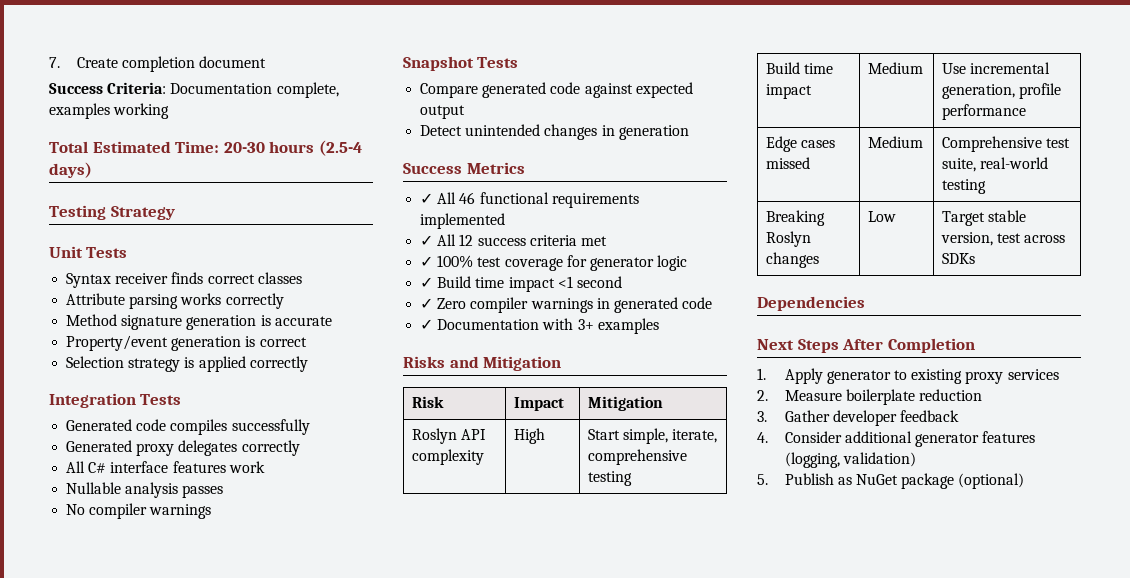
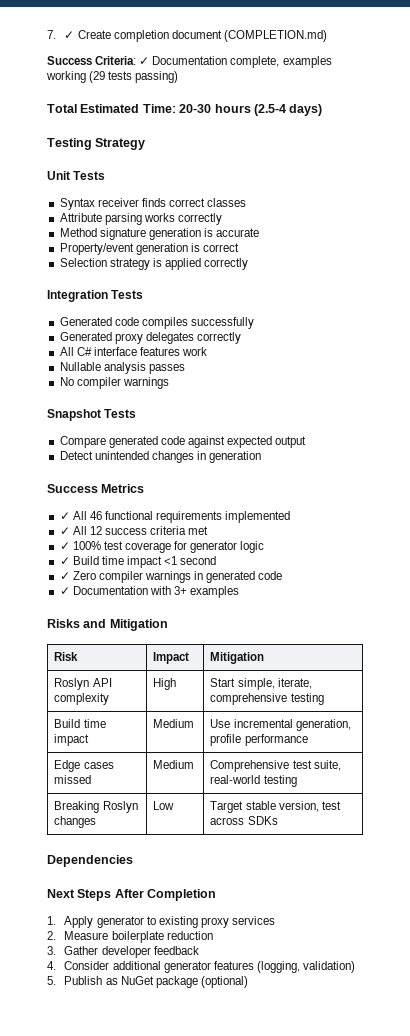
- 7. Create completion document
+ 7. ✓ Create completion document (COMPLETION.md)
- Success Criteria: Documentation complete, examples working
+ Success Criteria: ✓ Documentation complete, examples working (29 tests passing)

